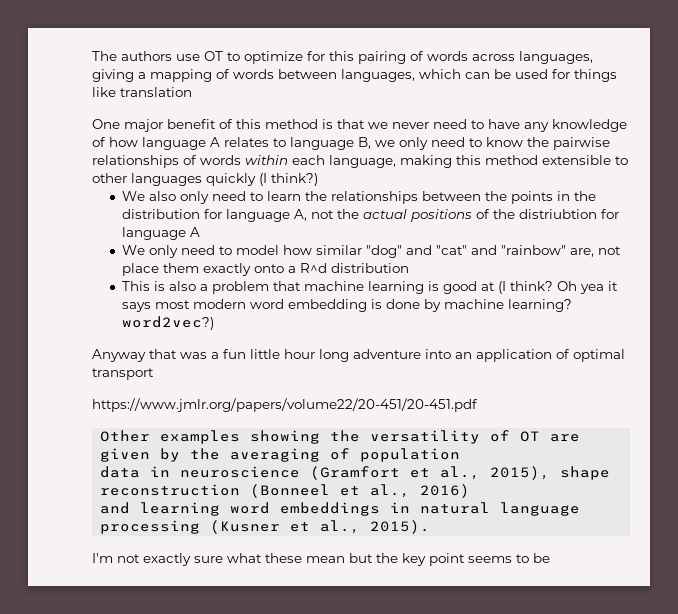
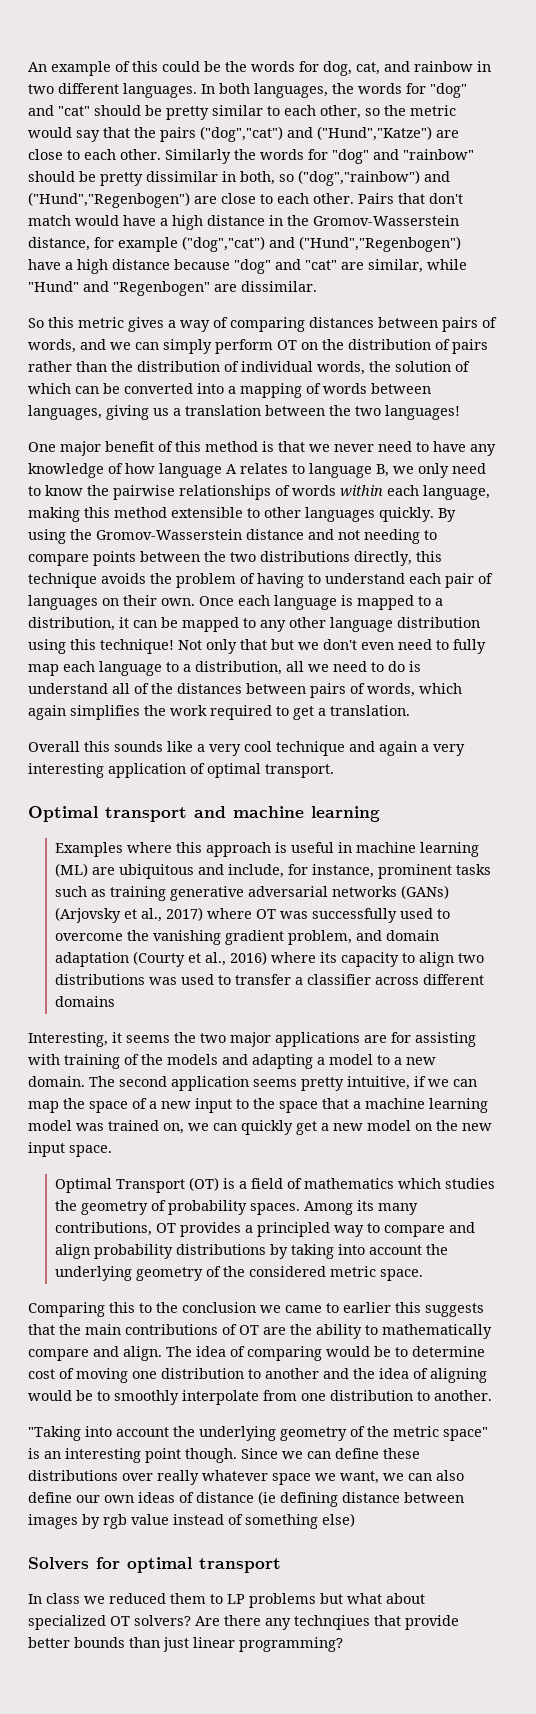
- The authors use OT to optimize for this pairing of words across languages, giving a mapping of words between languages, which can be used for things like translation
+ An example of this could be the words for dog, cat, and rainbow in two different languages. In both languages, the words for "dog" and "cat" should be pretty similar to each other, so the metric would say that the pairs ("dog","cat") and ("Hund","Katze") are close to each other. Similarly the words for "dog" and "rainbow" should be pretty dissimilar in both, so ("dog","rainbow") and ("Hund","Regenbogen") are close to each other. Pairs that don't match would have a high distance in the Gromov-Wasserstein distance, for example ("dog","cat") and ("Hund","Regenbogen") have a high distance because "dog" and "cat" are similar, while "Hund" and "Regenbogen" are dissimilar.
+ So this metric gives a way of comparing distances between pairs of words, and we can simply perform OT on the distribution of pairs rather than the distribution of individual words, the solution of which can be converted into a mapping of words between languages, giving us a translation between the two languages!
- One major benefit of this method is that we never need to have any knowledge of how language A relates to language B, we only need to know the pairwise relationships of words within each language, making this method extensible to other languages quickly (I think?)
- We also only need to learn the relationships between the points in the distribution for language A, not the actual positions of the distriubtion for language A
- We only need to model how similar "dog" and "cat" and "rainbow" are, not place them exactly onto a R^d distribution
- This is also a problem that machine learning is good at (I think? Oh yea it says most modern word embedding is done by machine learning? word2vec?)
- Anyway that was a fun little hour long adventure into an application of optimal transport
- https://www.jmlr.org/papers/volume22/20-451/20-451.pdf
- Other examples showing the versatility of OT are given by the averaging of population
- data in neuroscience (Gramfort et al., 2015), shape reconstruction (Bonneel et al., 2016)
- and learning word embeddings in natural language processing (Kusner et al., 2015).
- I'm not exactly sure what these mean but the key point seems to be
+ One major benefit of this method is that we never need to have any knowledge of how language A relates to language B, we only need to know the pairwise relationships of words within each language, making this method extensible to other languages quickly. By using the Gromov-Wasserstein distance and not needing to compare points between the two distributions directly, this technique avoids the problem of having to understand each pair of languages on their own. Once each language is mapped to a distribution, it can be mapped to any other language distribution using this technique! Not only that but we don't even need to fully map each language to a distribution, all we need to do is understand all of the distances between pairs of words, which again simplifies the work required to get a translation.
+ Overall this sounds like a very cool technique and again a very interesting application of optimal transport.
+ Optimal transport and machine learning
+ Examples where this approach is useful in machine learning (ML) are ubiquitous and include, for instance, prominent tasks such as training generative adversarial networks (GANs) (Arjovsky et al., 2017) where OT was successfully used to overcome the vanishing gradient problem, and domain adaptation (Courty et al., 2016) where its capacity to align two distributions was used to transfer a classifier across different domains
+ Interesting, it seems the two major applications are for assisting with training of the models and adapting a model to a new domain. The second application seems pretty intuitive, if we can map the space of a new input to the space that a machine learning model was trained on, we can quickly get a new model on the new input space.
+ Optimal Transport (OT) is a field of mathematics which studies the geometry of probability spaces. Among its many contributions, OT provides a principled way to compare and align probability distributions by taking into account the underlying geometry of the considered metric space.
+ Comparing this to the conclusion we came to earlier this suggests that the main contributions of OT are the ability to mathematically compare and align. The idea of comparing would be to determine cost of moving one distribution to another and the idea of aligning would be to smoothly interpolate from one distribution to another.
+ "Taking into account the underlying geometry of the metric space" is an interesting point though. Since we can define these distributions over really whatever space we want, we can also define our own ideas of distance (ie defining distance between images by rgb value instead of something else)
+ Solvers for optimal transport
+ In class we reduced them to LP problems but what about specialized OT solvers? Are there any technqiues that provide better bounds than just linear programming?

